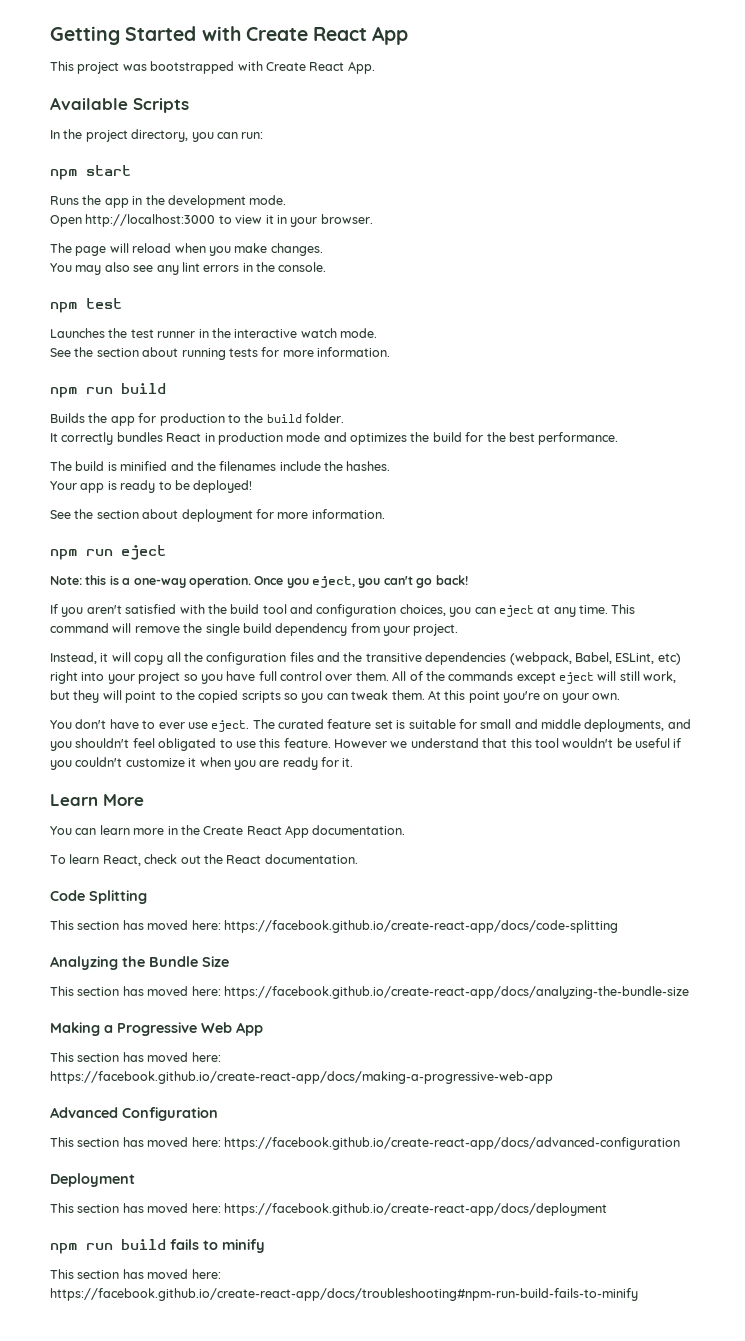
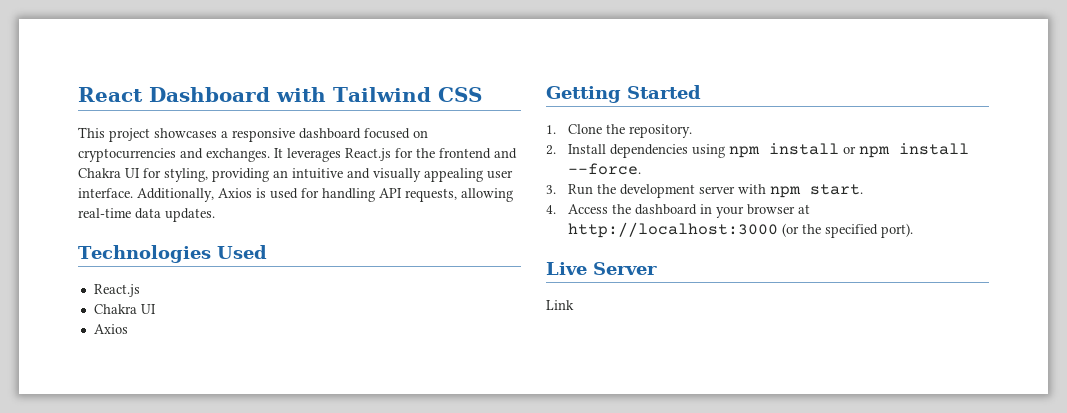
- Getting Started with Create React App
- This project was bootstrapped with Create React App.
- Available Scripts
- In the project directory, you can run:
- npm start
- Runs the app in the development mode.
- Open http://localhost:3000 to view it in your browser.
- The page will reload when you make changes.
- You may also see any lint errors in the console.
- npm test
- Launches the test runner in the interactive watch mode.
- See the section about running tests for more information.
- npm run build
- Builds the app for production to the build folder.
- It correctly bundles React in production mode and optimizes the build for the best performance.
- The build is minified and the filenames include the hashes.
- Your app is ready to be deployed!
- See the section about deployment for more information.
- npm run eject
- Note: this is a one-way operation. Once you eject, you can't go back!
- If you aren't satisfied with the build tool and configuration choices, you can eject at any time. This command will remove the single build dependency from your project.
- Instead, it will copy all the configuration files and the transitive dependencies (webpack, Babel, ESLint, etc) right into your project so you have full control over them. All of the commands except eject will still work, but they will point to the copied scripts so you can tweak them. At this point you're on your own.
- You don't have to ever use eject. The curated feature set is suitable for small and middle deployments, and you shouldn't feel obligated to use this feature. However we understand that this tool wouldn't be useful if you couldn't customize it when you are ready for it.
- Learn More
- You can learn more in the Create React App documentation.
- To learn React, check out the React documentation.
- Code Splitting
- This section has moved here: https://facebook.github.io/create-react-app/docs/code-splitting
- Analyzing the Bundle Size
- This section has moved here: https://facebook.github.io/create-react-app/docs/analyzing-the-bundle-size
- Making a Progressive Web App
- This section has moved here: https://facebook.github.io/create-react-app/docs/making-a-progressive-web-app
- Advanced Configuration
- This section has moved here: https://facebook.github.io/create-react-app/docs/advanced-configuration
- Deployment
- This section has moved here: https://facebook.github.io/create-react-app/docs/deployment
- npm run build fails to minify
- This section has moved here: https://facebook.github.io/create-react-app/docs/troubleshooting#npm-run-build-fails-to-minify
+ React Dashboard with Tailwind CSS
+ This project showcases a responsive dashboard focused on cryptocurrencies and exchanges. It leverages React.js for the frontend and Chakra UI for styling, providing an intuitive and visually appealing user interface. Additionally, Axios is used for handling API requests, allowing real-time data updates.
+ Technologies Used
+ React.js
+ Chakra UI
+ Axios
+ Getting Started
+ 1. Clone the repository.
+ 2. Install dependencies using npm install or npm install --force.
+ 3. Run the development server with npm start.
+ 4. Access the dashboard in your browser at http://localhost:3000 (or the specified port).
+ Live Server
+ Link

